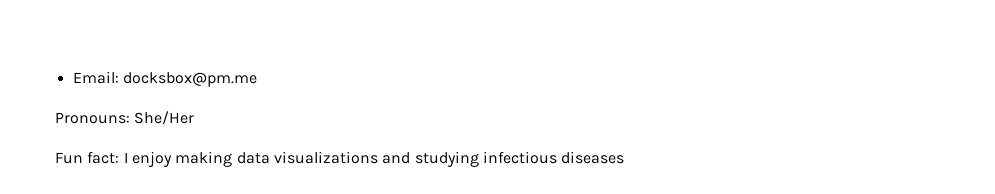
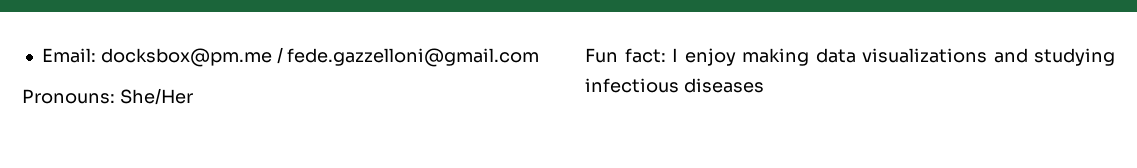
- Email: docksbox@pm.me
+ Email: docksbox@pm.me / fede.gazzelloni@gmail.com

